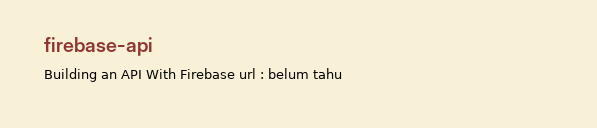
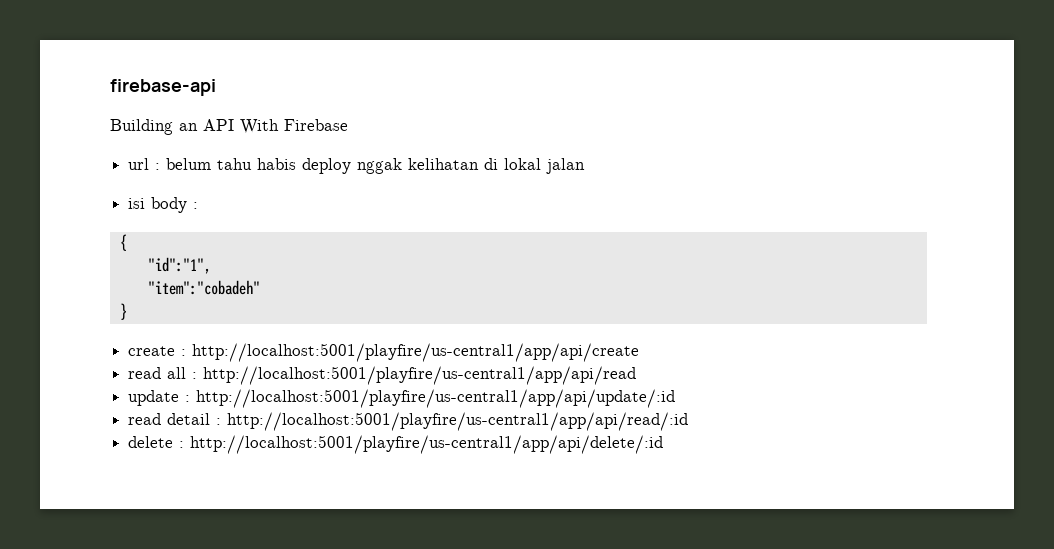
- Building an API With Firebase url : belum tahu
+ Building an API With Firebase
+ url : belum tahu habis deploy nggak kelihatan di lokal jalan
+ isi body :
+ {
+ "id":"1",
+ "item":"cobadeh"
+ }
+ create : http://localhost:5001/playfire/us-central1/app/api/create
+ read all : http://localhost:5001/playfire/us-central1/app/api/read
+ update : http://localhost:5001/playfire/us-central1/app/api/update/:id
+ read detail : http://localhost:5001/playfire/us-central1/app/api/read/:id
+ delete : http://localhost:5001/playfire/us-central1/app/api/delete/:id

